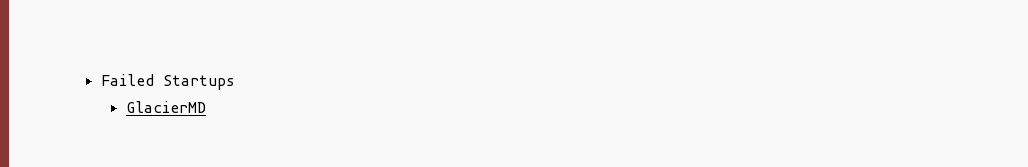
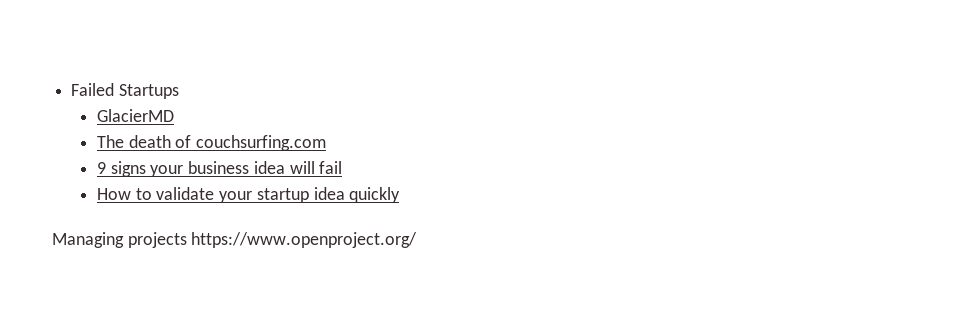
+ The death of couchsurfing.com
+ 9 signs your business idea will fail
+ How to validate your startup idea quickly
+ Managing projects https://www.openproject.org/

